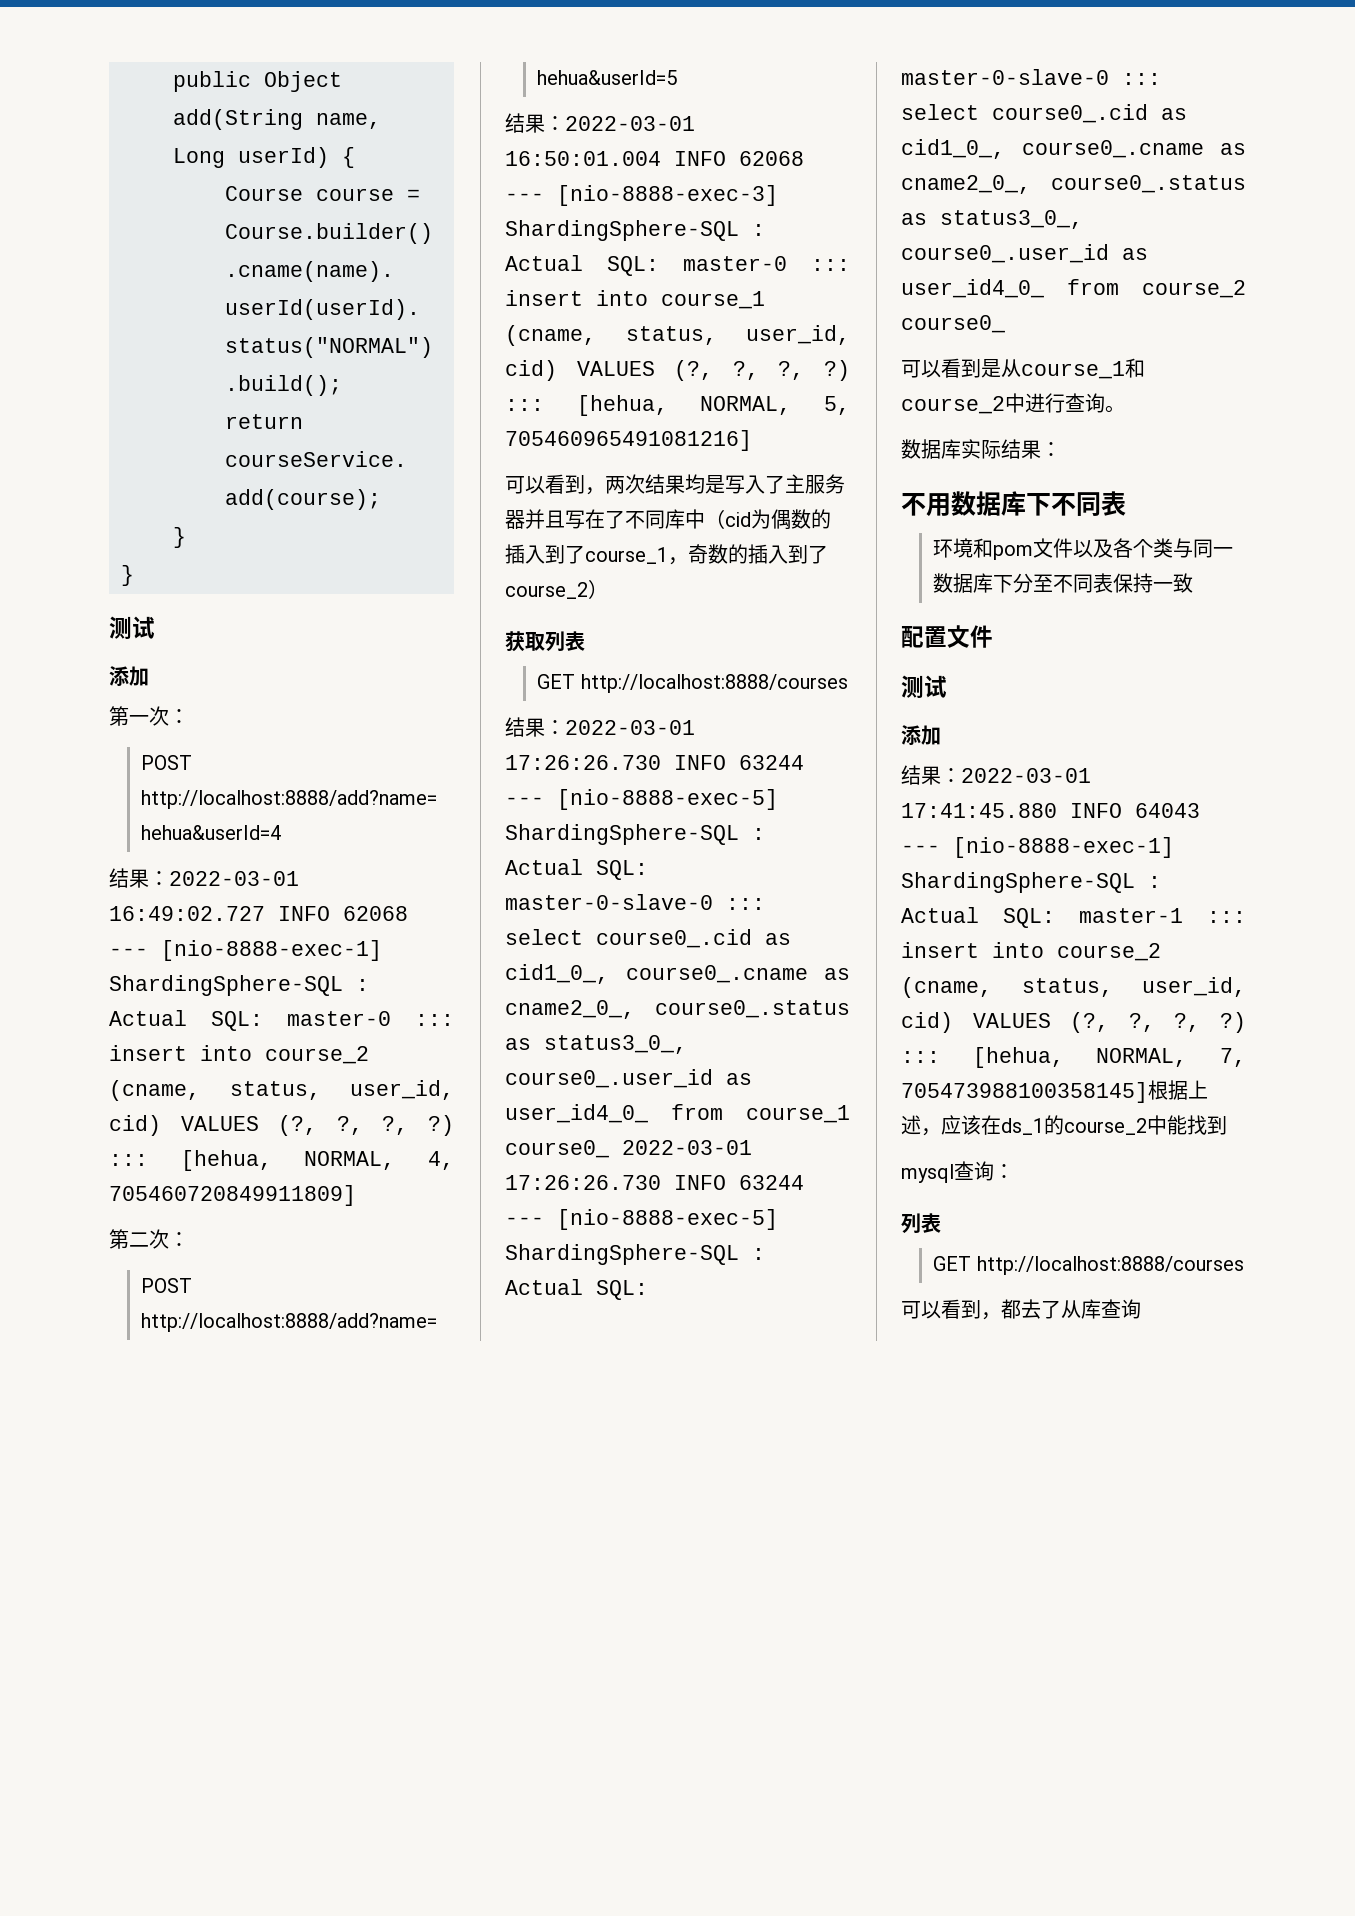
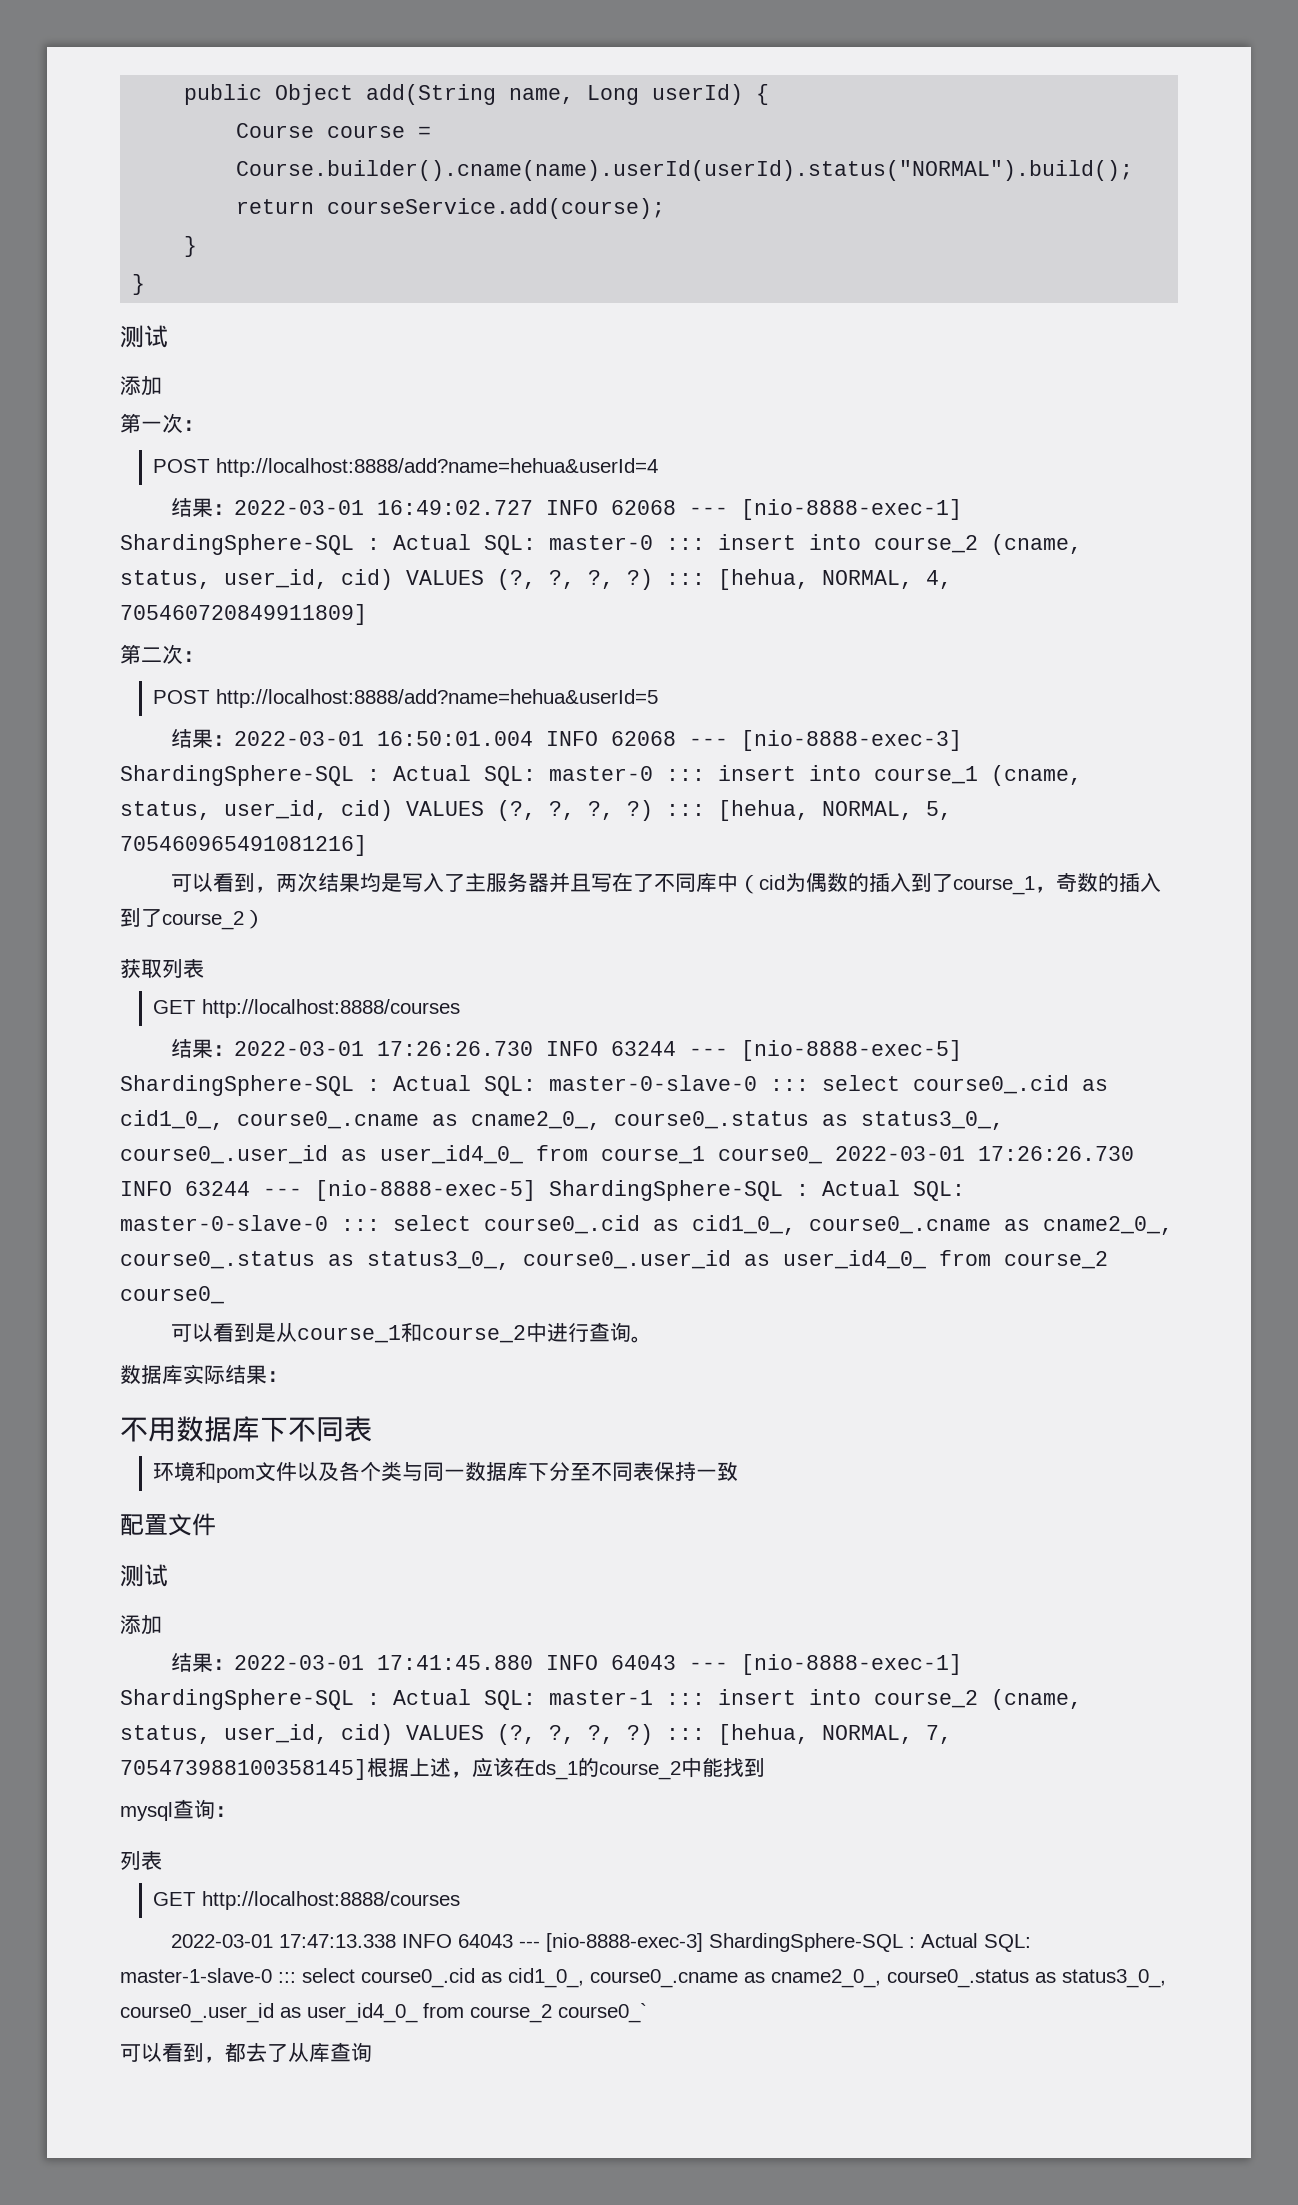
+ 2022-03-01 17:47:13.338 INFO 64043 --- [nio-8888-exec-3] ShardingSphere-SQL : Actual SQL: master-1-slave-0 ::: select course0_.cid as cid1_0_, course0_.cname as cname2_0_, course0_.status as status3_0_, course0_.user_id as user_id4_0_ from course_2 course0_`

